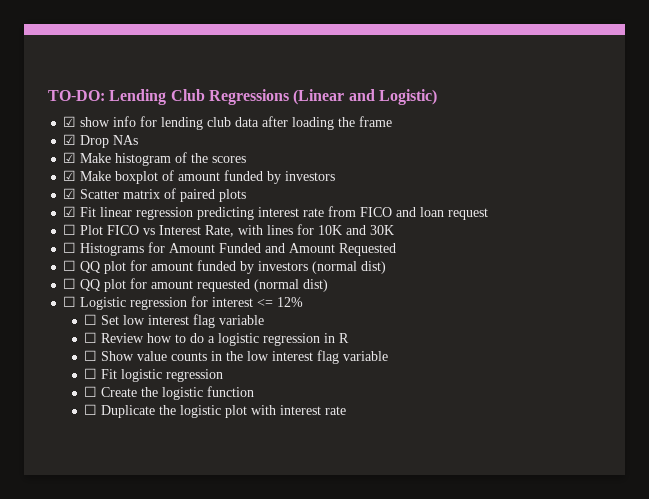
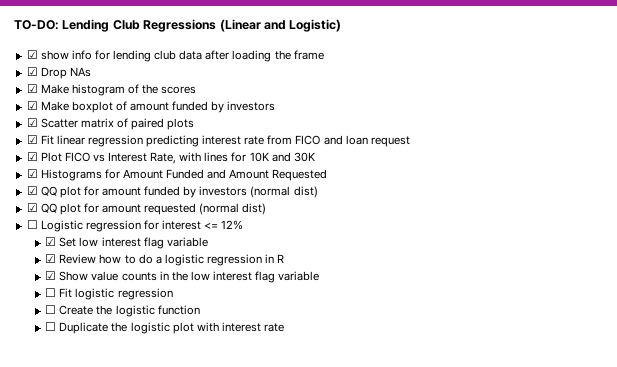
- ☐ Plot FICO vs Interest Rate, with lines for 10K and 30K
+ ☑ Plot FICO vs Interest Rate, with lines for 10K and 30K
- ☐ Histograms for Amount Funded and Amount Requested
+ ☑ Histograms for Amount Funded and Amount Requested
- ☐ QQ plot for amount funded by investors (normal dist)
+ ☑ QQ plot for amount funded by investors (normal dist)
- ☐ QQ plot for amount requested (normal dist)
+ ☑ QQ plot for amount requested (normal dist)
- ☐ Set low interest flag variable
+ ☑ Set low interest flag variable
- ☐ Review how to do a logistic regression in R
+ ☑ Review how to do a logistic regression in R
- ☐ Show value counts in the low interest flag variable
+ ☑ Show value counts in the low interest flag variable

